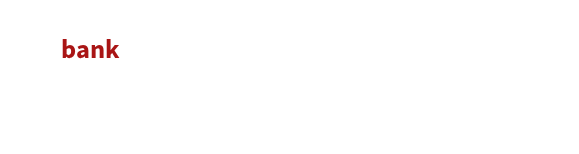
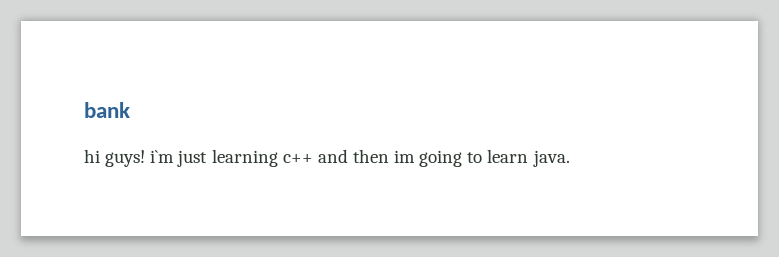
+ hi guys! i`m just learning c++ and then im going to learn java.

